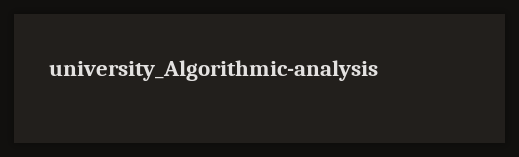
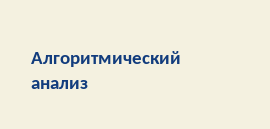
- university_Algorithmic-analysis
+ Алгоритмический анализ

